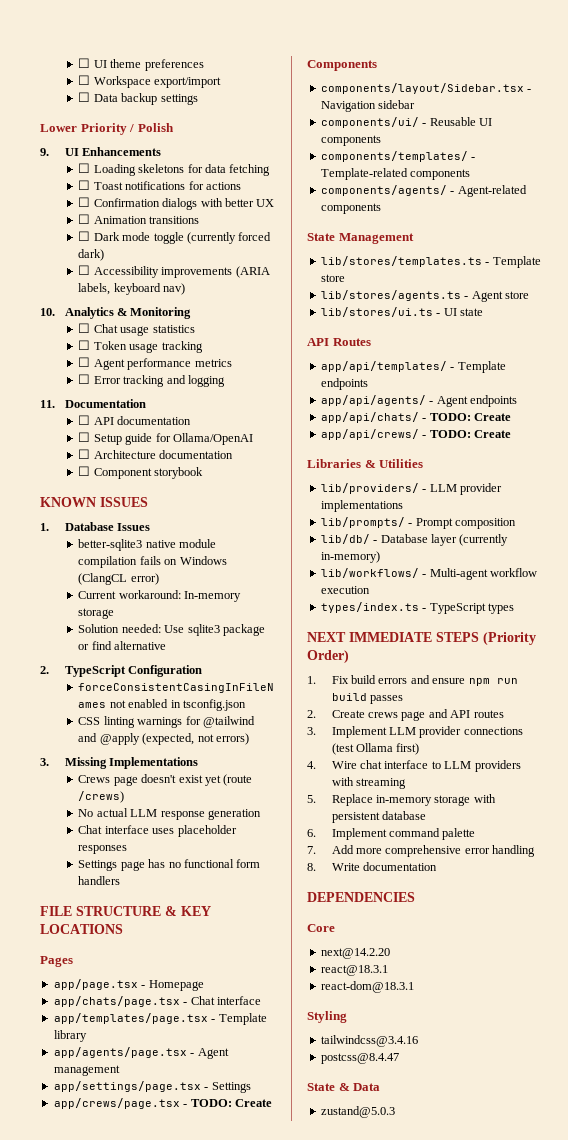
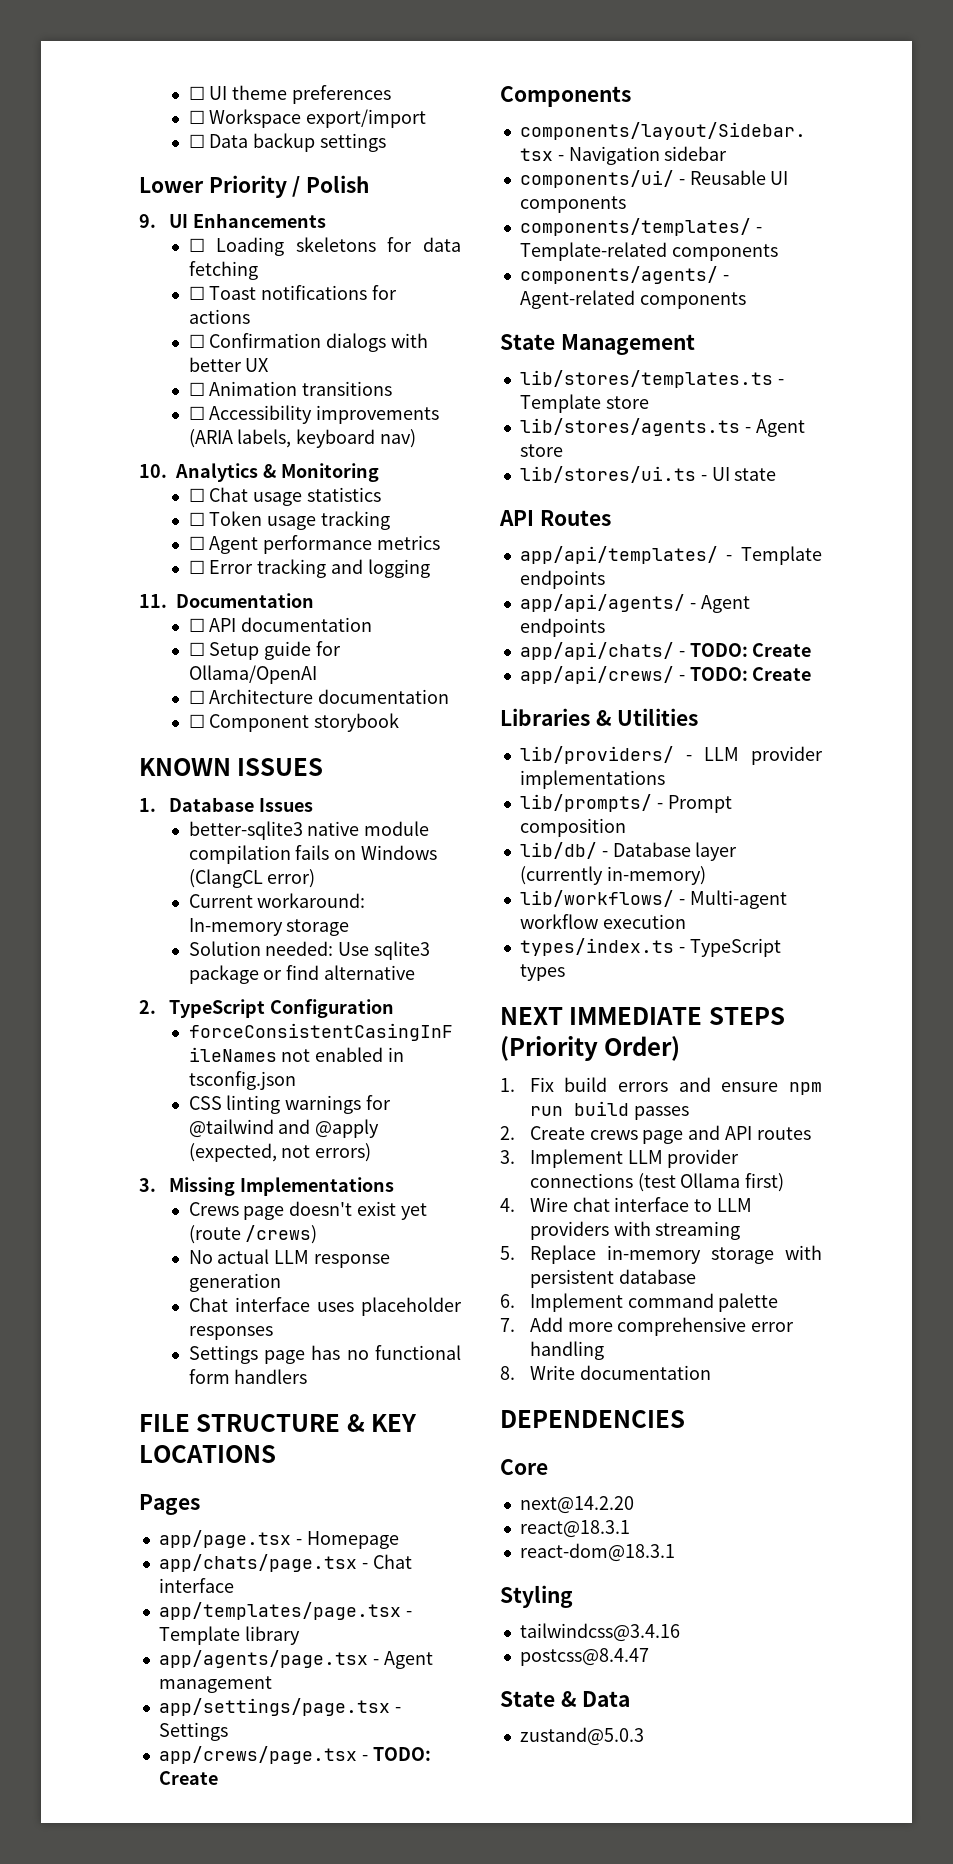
- ☐ Dark mode toggle (currently forced dark)

